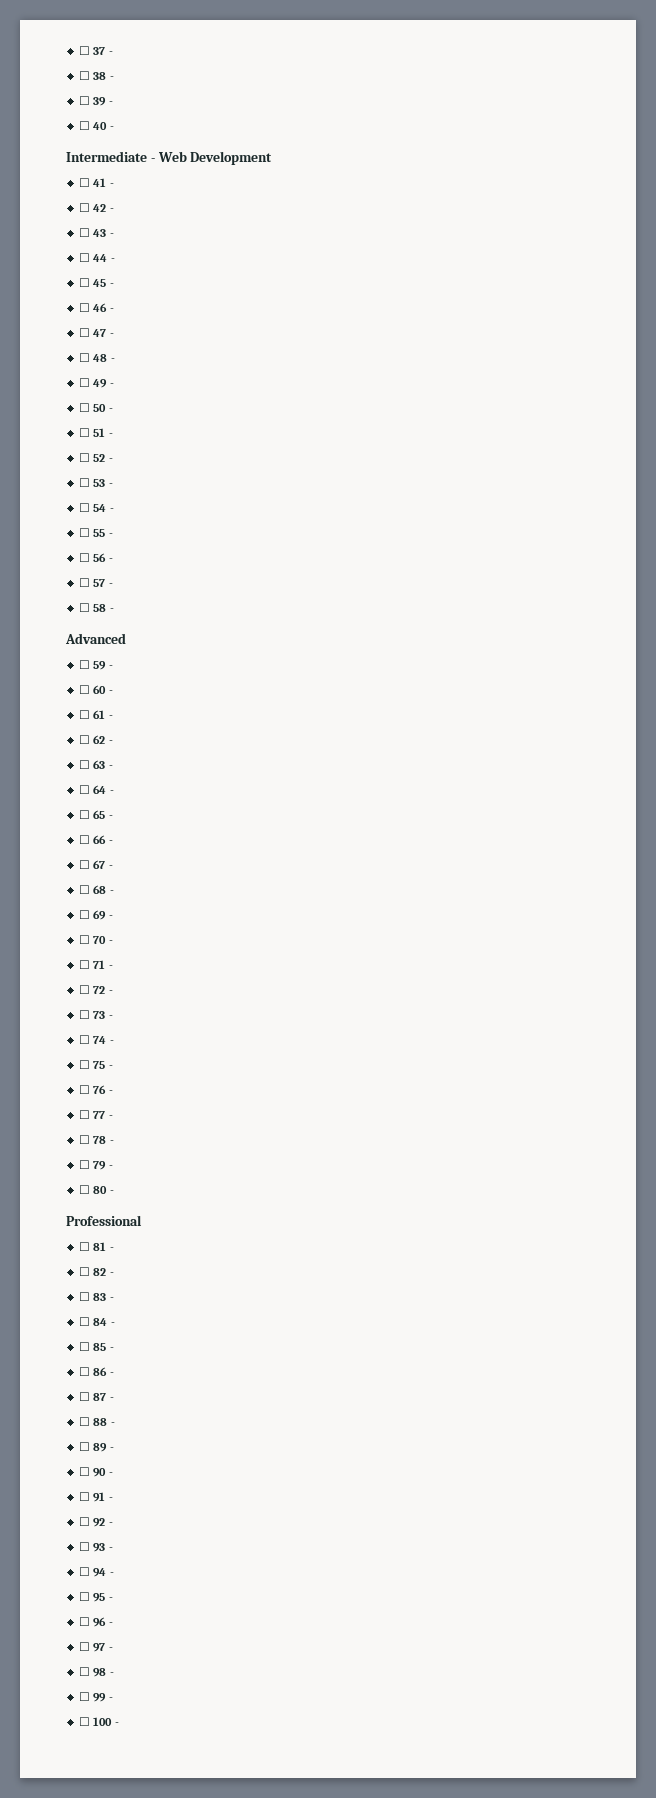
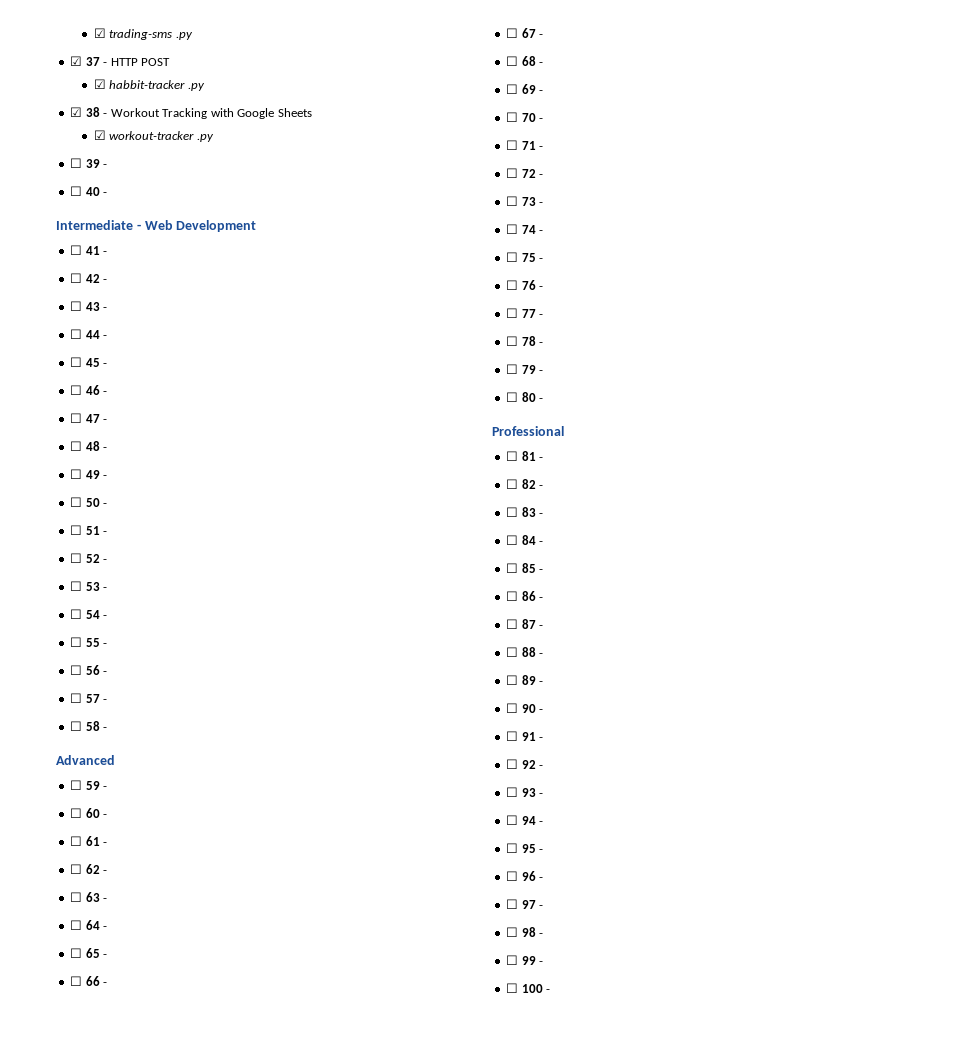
- ☐ 37 -
- ☐ 38 -
+ ☑ trading-sms .py
+ ☑ 37 - HTTP POST
+ ☑ habbit-tracker .py
+ ☑ 38 - Workout Tracking with Google Sheets
+ ☑ workout-tracker .py

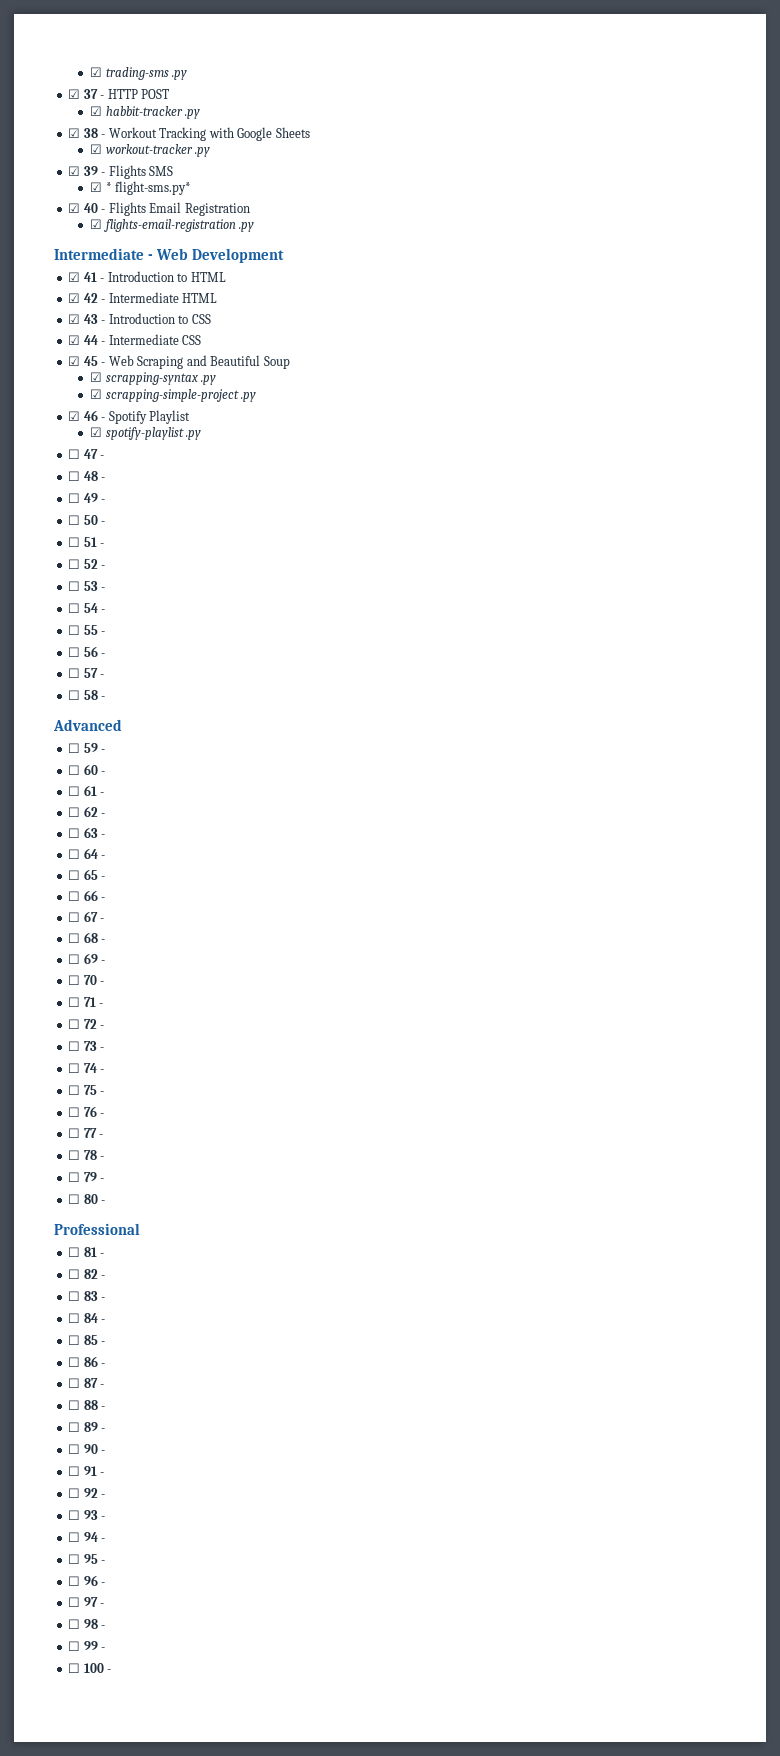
- ☐ 39 -
- ☐ 40 -
+ ☑ 39 - Flights SMS
+ ☑ * flight-sms.py*
+ ☑ 40 - Flights Email Registration
+ ☑ flights-email-registration .py
- ☐ 41 -
- ☐ 42 -
- ☐ 43 -
- ☐ 44 -
- ☐ 45 -
- ☐ 46 -
+ ☑ 41 - Introduction to HTML
+ ☑ 42 - Intermediate HTML
+ ☑ 43 - Introduction to CSS
+ ☑ 44 - Intermediate CSS
+ ☑ 45 - Web Scraping and Beautiful Soup
+ ☑ scrapping-syntax .py
+ ☑ scrapping-simple-project .py
+ ☑ 46 - Spotify Playlist
+ ☑ spotify-playlist .py

